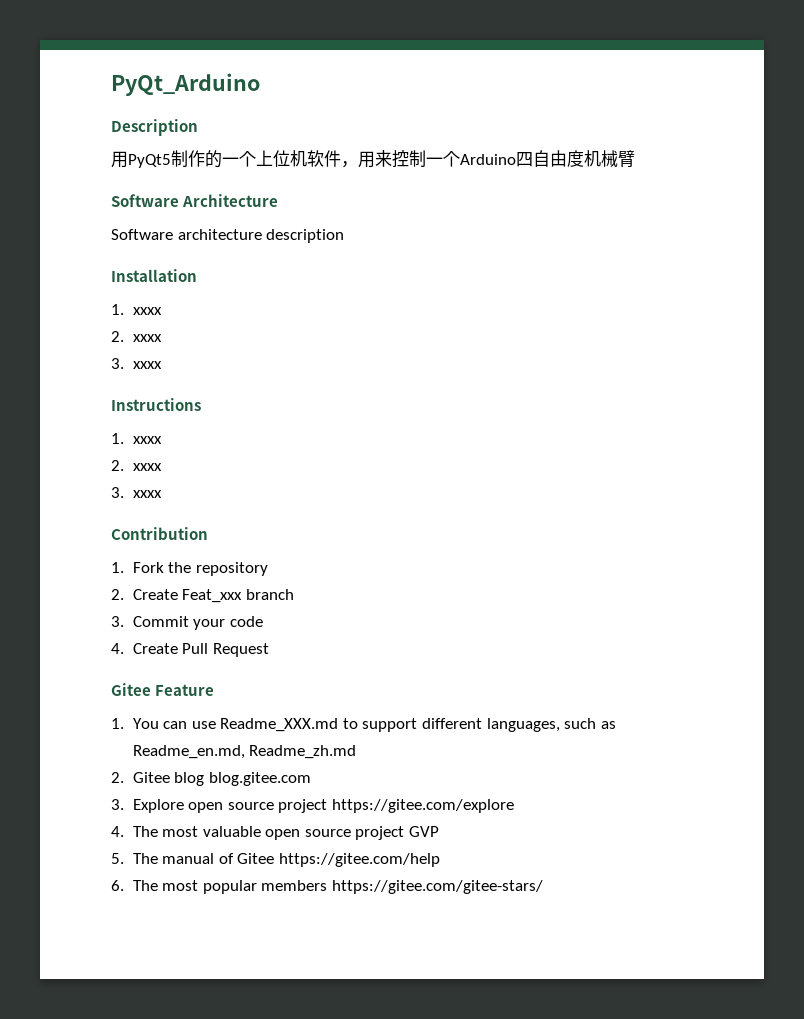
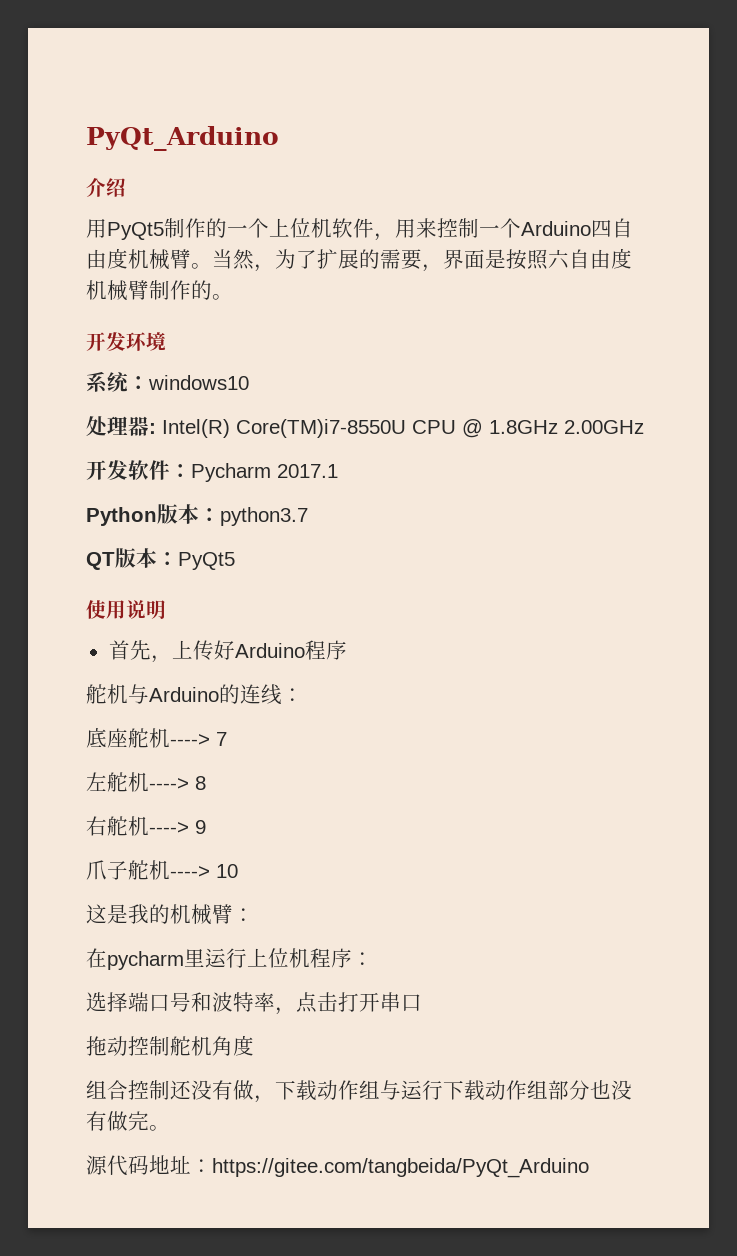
- Description
+ 介绍
- 用PyQt5制作的一个上位机软件，用来控制一个Arduino四自由度机械臂
- Software Architecture
- Software architecture description
- Installation
- 1. xxxx
- 2. xxxx
- 3. xxxx
- Instructions
- 1. xxxx
- 2. xxxx
- 3. xxxx
- Contribution
- 1. Fork the repository
- 2. Create Feat_xxx branch
- 3. Commit your code
- 4. Create Pull Request
- Gitee Feature
- 1. You can use Readme_XXX.md to support different languages, such as Readme_en.md, Readme_zh.md
- 2. Gitee blog blog.gitee.com
- 3. Explore open source project https://gitee.com/explore
- 4. The most valuable open source project GVP
- 5. The manual of Gitee https://gitee.com/help
- 6. The most popular members https://gitee.com/gitee-stars/
+ 用PyQt5制作的一个上位机软件，用来控制一个Arduino四自由度机械臂。当然，为了扩展的需要，界面是按照六自由度机械臂制作的。
+ 开发环境
+ 系统：windows10
+ 处理器: Intel(R) Core(TM)i7-8550U CPU @ 1.8GHz 2.00GHz
+ 开发软件：Pycharm 2017.1
+ Python版本：python3.7
+ QT版本：PyQt5
+ 使用说明
+ 首先，上传好Arduino程序
+ 舵机与Arduino的连线：
+ 底座舵机----> 7
+ 左舵机----> 8
+ 右舵机----> 9
+ 爪子舵机----> 10
+ 这是我的机械臂：
+ 在pycharm里运行上位机程序：
+ 选择端口号和波特率，点击打开串口
+ 拖动控制舵机角度
+ 组合控制还没有做，下载动作组与运行下载动作组部分也没有做完。
+ 源代码地址：https://gitee.com/tangbeida/PyQt_Arduino

